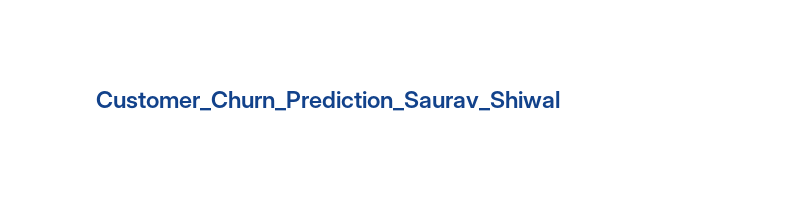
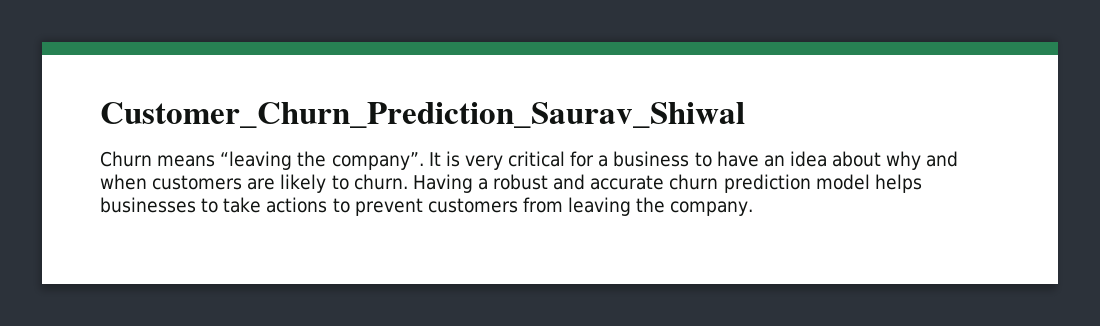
+ Churn means “leaving the company”. It is very critical for a business to have an idea about why and when customers are likely to churn. Having a robust and accurate churn prediction model helps businesses to take actions to prevent customers from leaving the company.

